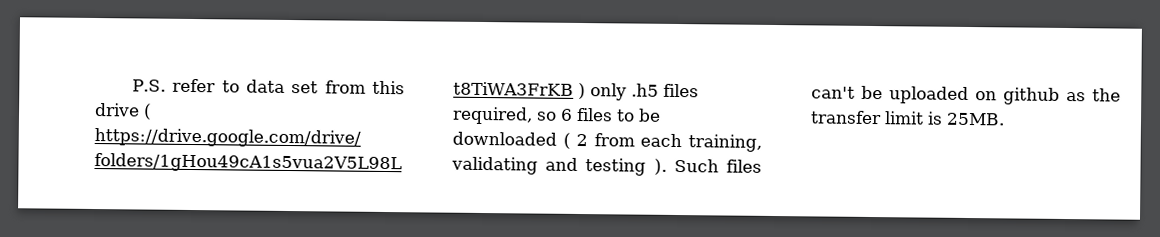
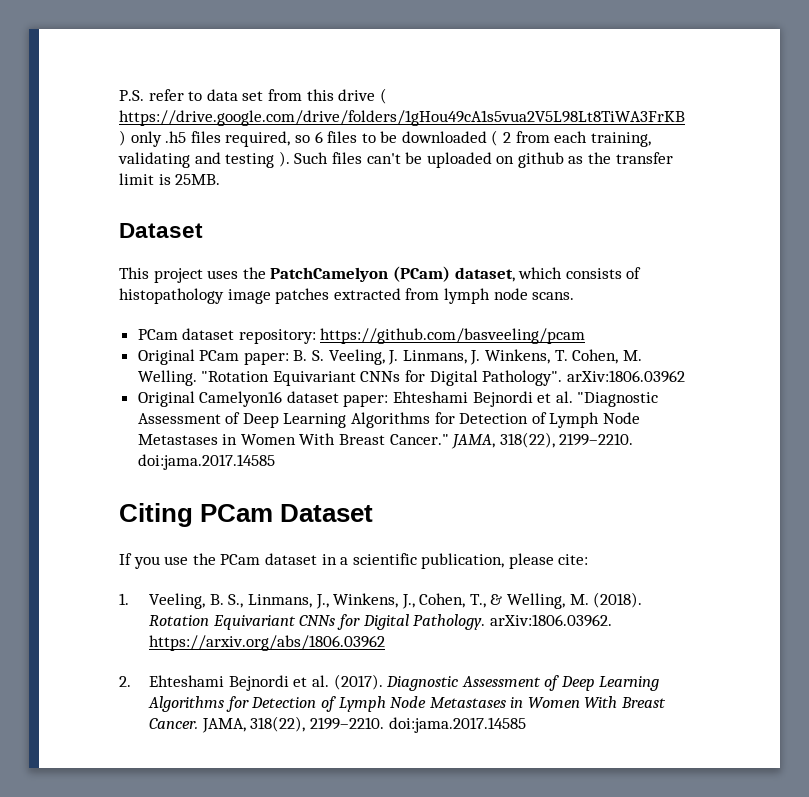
  Such files can't be uploaded on github as the transfer limit is 25MB.
+ Dataset
+ This project uses the PatchCamelyon (PCam) dataset, which consists of histopathology image patches extracted from lymph node scans.
+ PCam dataset repository: https://github.com/basveeling/pcam
+ Original PCam paper: B. S. Veeling, J. Linmans, J. Winkens, T. Cohen, M. Welling. "Rotation Equivariant CNNs for Digital Pathology". arXiv:1806.03962
+ Original Camelyon16 dataset paper: Ehteshami Bejnordi et al. "Diagnostic Assessment of Deep Learning Algorithms for Detection of Lymph Node Metastases in Women With Breast Cancer." JAMA, 318(22), 2199–2210. doi:jama.2017.14585
+ Citing PCam Dataset
+ If you use the PCam dataset in a scientific publication, please cite:
+ 1. Veeling, B. S., Linmans, J., Winkens, J., Cohen, T., & Welling, M. (2018). Rotation Equivariant CNNs for Digital Pathology. arXiv:1806.03962. https://arxiv.org/abs/1806.03962
+ 2. Ehteshami Bejnordi et al. (2017). Diagnostic Assessment of Deep Learning Algorithms for Detection of Lymph Node Metastases in Women With Breast Cancer. JAMA, 318(22), 2199–2210. doi:jama.2017.14585

